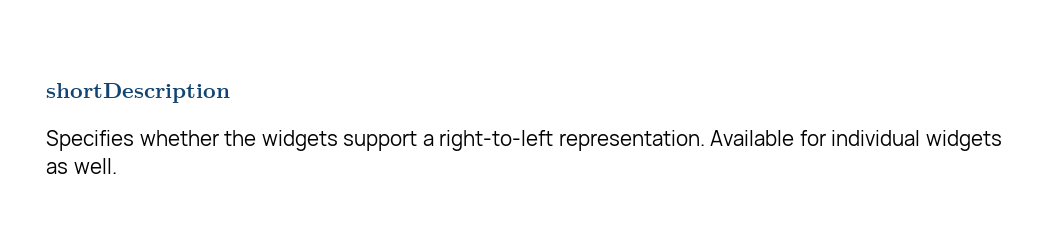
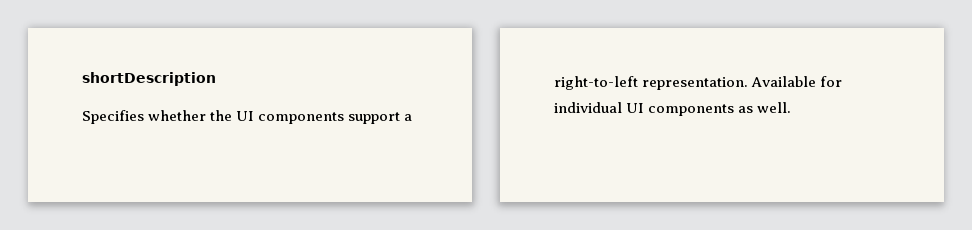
- Specifies whether the widgets support a right-to-left representation.
+ Specifies whether the UI components support a right-to-left representation.
- Available for individual widgets as well.
+ Available for individual UI components as well.

